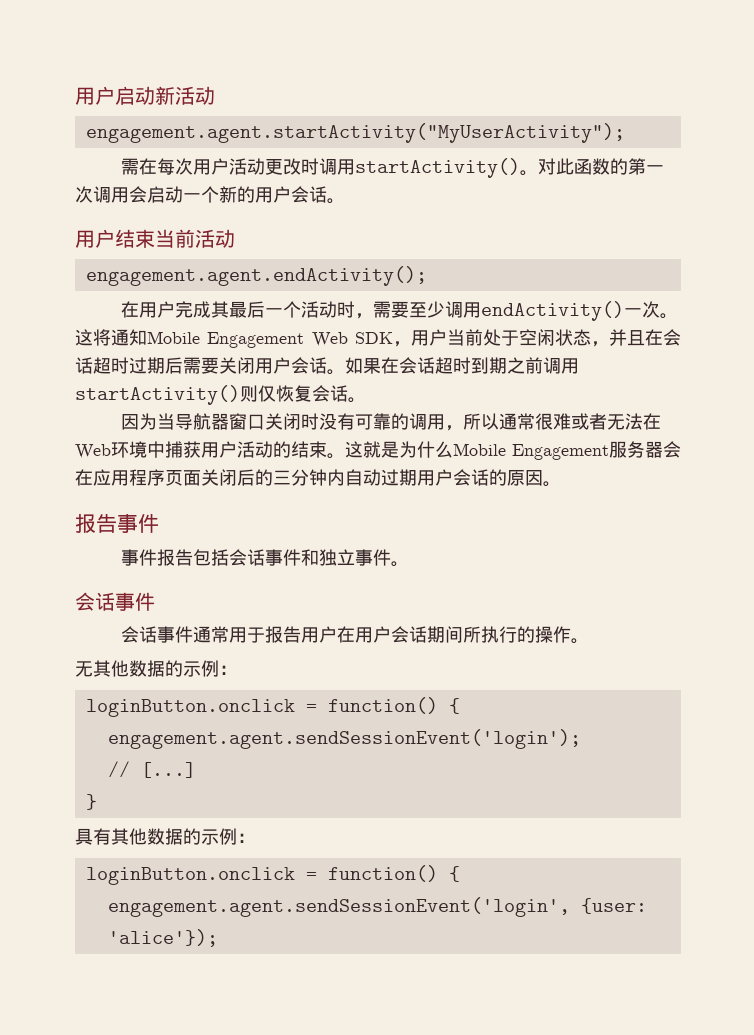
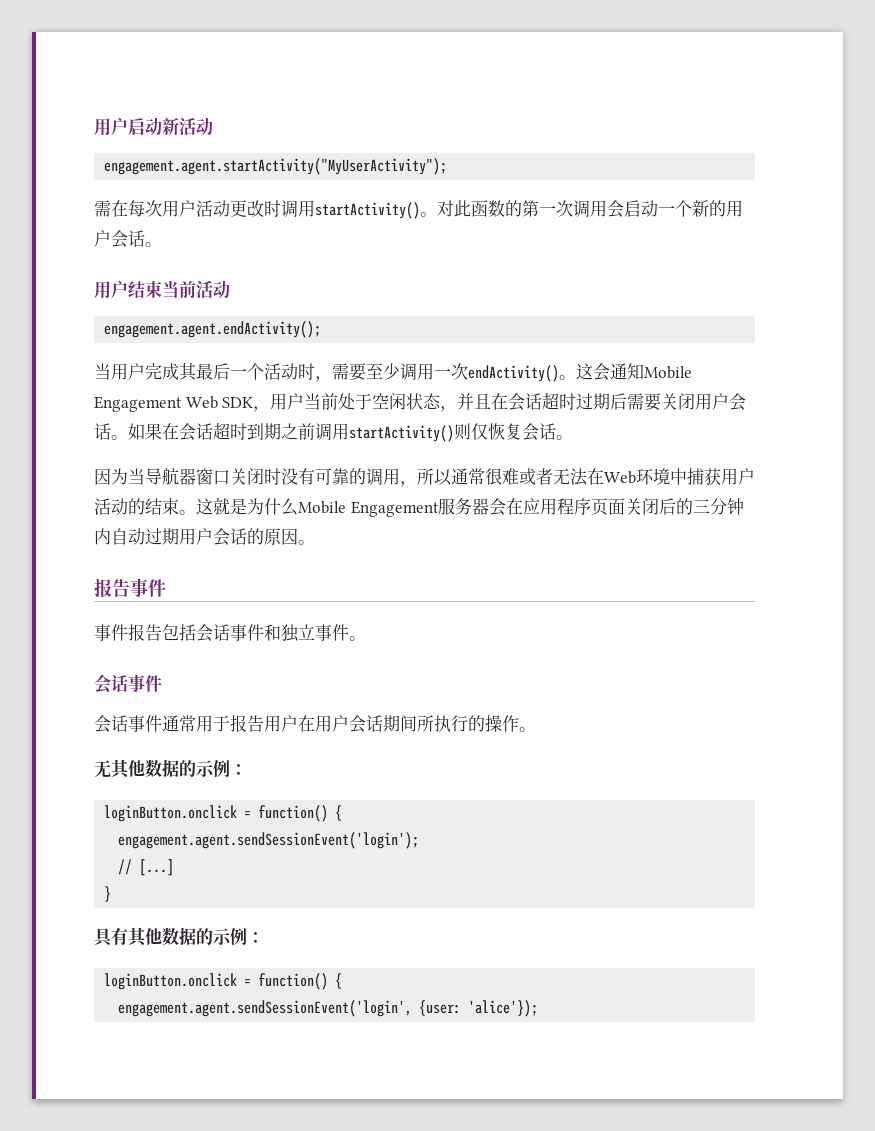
- 在用户完成其最后一个活动时，需要至少调用endActivity()一次。这将通知Mobile Engagement Web SDK，用户当前处于空闲状态，并且在会话超时过期后需要关闭用户会话。
+ 当用户完成其最后一个活动时，需要至少调用一次endActivity()。这会通知Mobile Engagement Web SDK，用户当前处于空闲状态，并且在会话超时过期后需要关闭用户会话。

